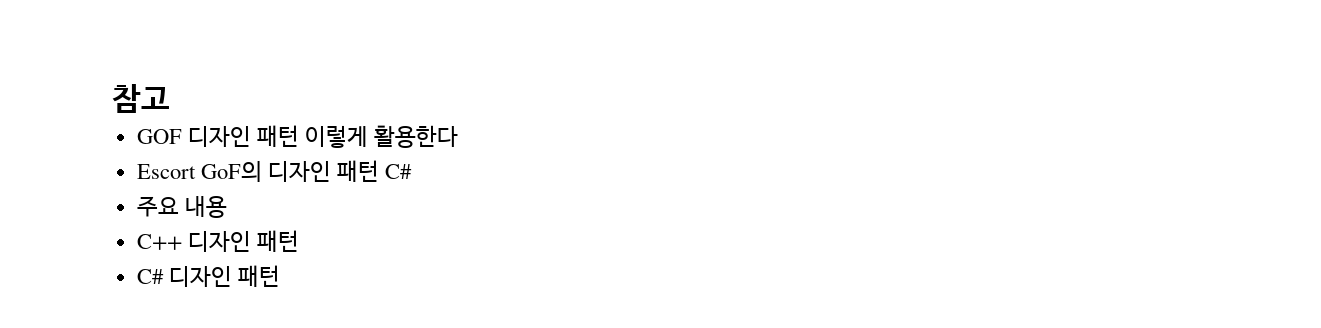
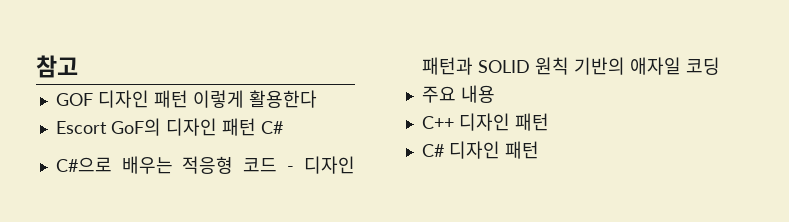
+ C#으로 배우는 적응형 코드 - 디자인 패턴과 SOLID 원칙 기반의 애자일 코딩

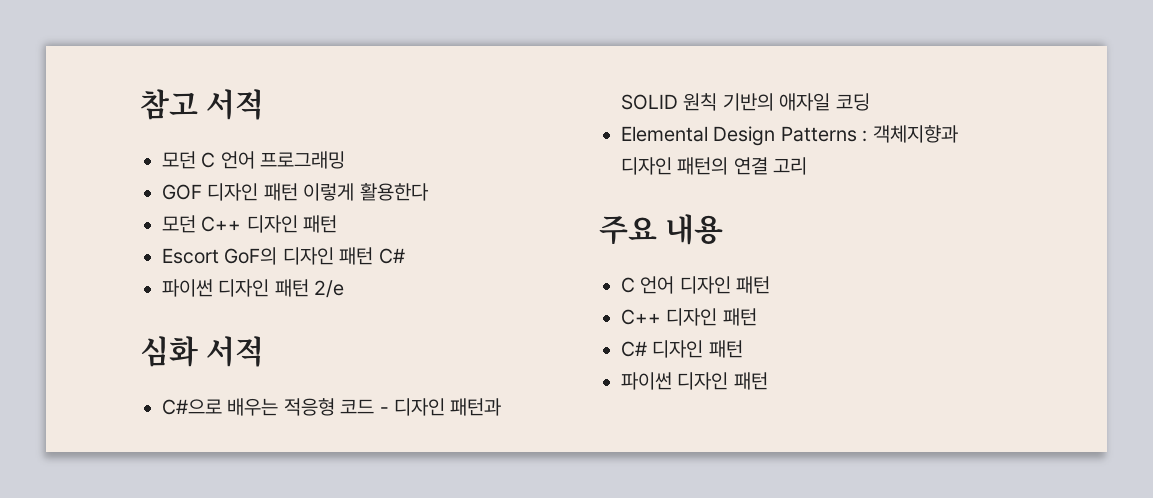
- 참고
+ 참고 서적
+ 모던 C 언어 프로그래밍
+ 모던 C++ 디자인 패턴
+ 파이썬 디자인 패턴 2/e
+ 심화 서적
+ Elemental Design Patterns : 객체지향과 디자인 패턴의 연결 고리
  주요 내용
+ C 언어 디자인 패턴
  C# 디자인 패턴
+ 파이썬 디자인 패턴

